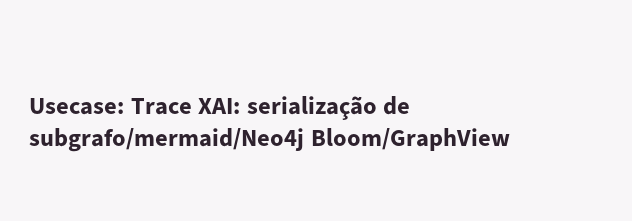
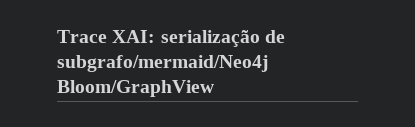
- Usecase: Trace XAI: serialização de subgrafo/mermaid/Neo4j Bloom/GraphView
+ Trace XAI: serialização de subgrafo/mermaid/Neo4j Bloom/GraphView

